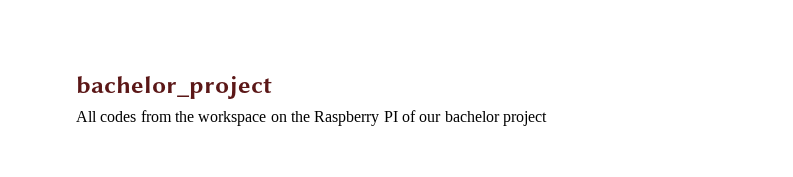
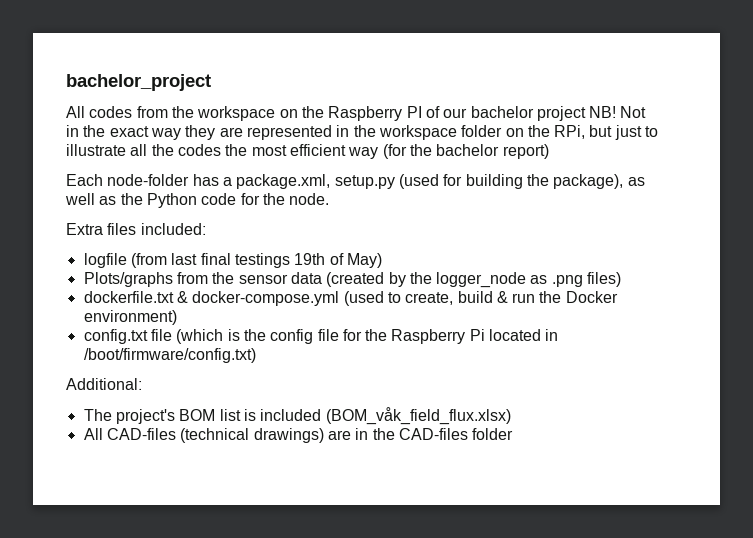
- All codes from the workspace on the Raspberry PI of our bachelor project
+ All codes from the workspace on the Raspberry PI of our bachelor project NB! Not in the exact way they are represented in the workspace folder on the RPi, but just to illustrate all the codes the most efficient way (for the bachelor report)
+ Each node-folder has a package.xml, setup.py (used for building the package), as well as the Python code for the node.
+ Extra files included:
+ logfile (from last final testings 19th of May)
+ Plots/graphs from the sensor data (created by the logger_node as .png files)
+ dockerfile.txt & docker-compose.yml (used to create, build & run the Docker environment)
+ config.txt file (which is the config file for the Raspberry Pi located in /boot/firmware/config.txt)
+ Additional:
+ The project's BOM list is included (BOM_våk_field_flux.xlsx)
+ All CAD-files (technical drawings) are in the CAD-files folder

